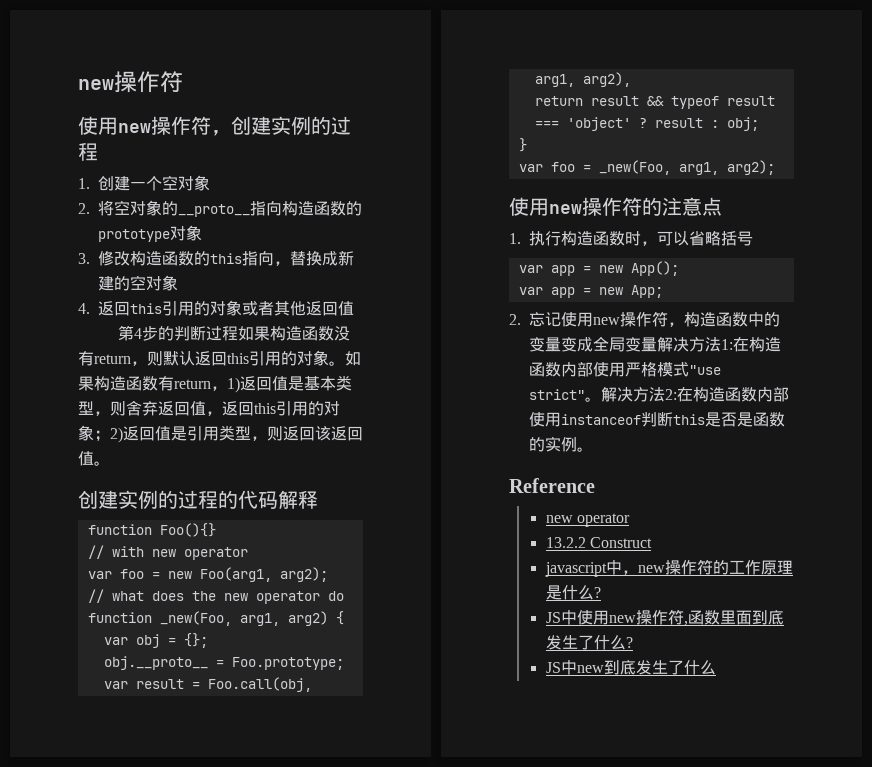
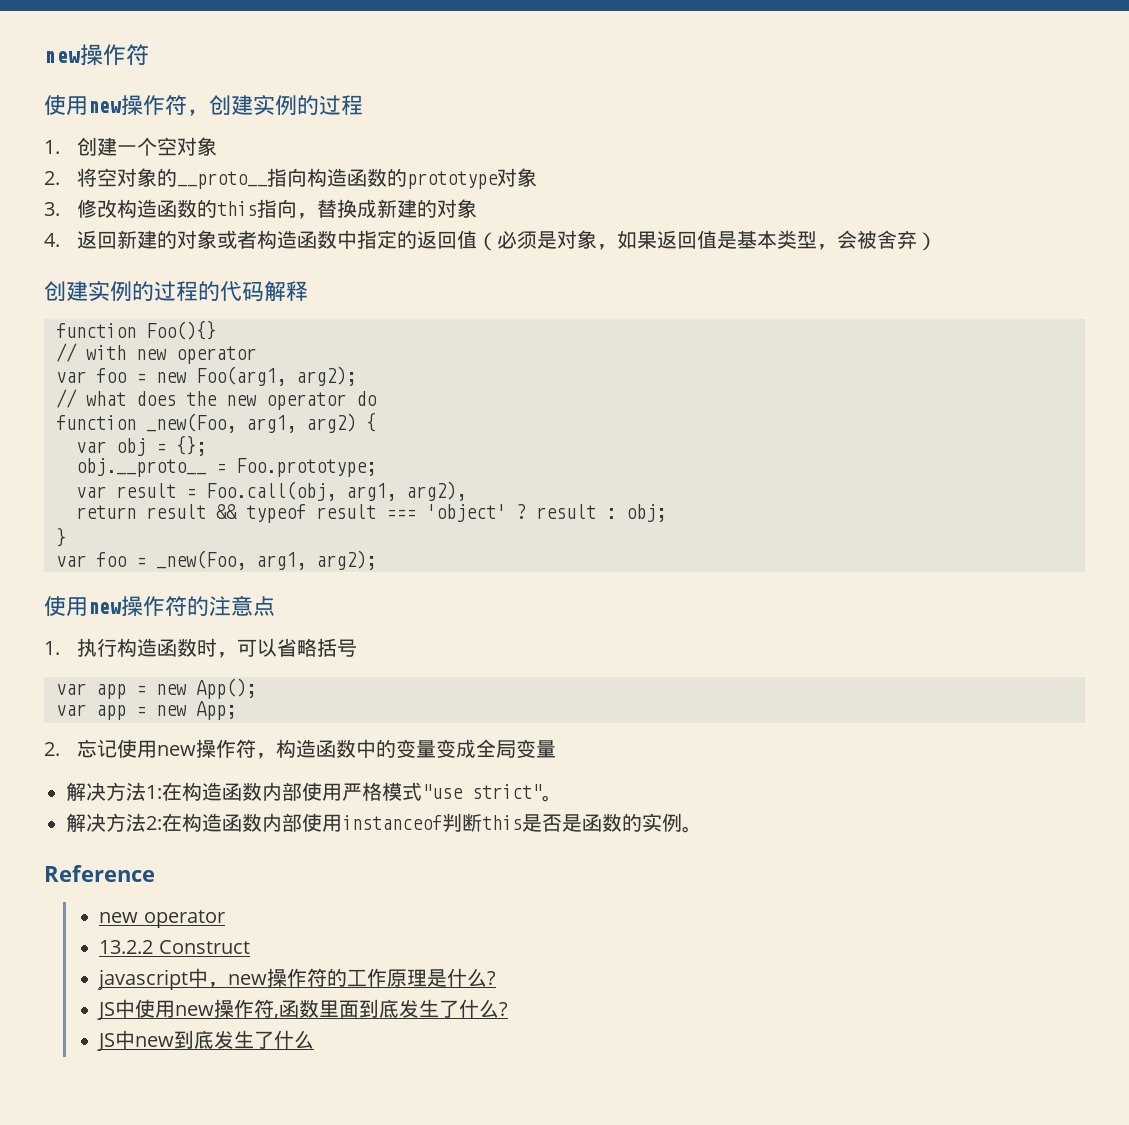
- 3.修改构造函数的this指向，替换成新建的空对象
+ 3.修改构造函数的this指向，替换成新建的对象
- 4.返回this引用的对象或者其他返回值
- 第4步的判断过程如果构造函数没有return，则默认返回this引用的对象。如果构造函数有return，1)返回值是基本类型，则舍弃返回值，返回this引用的对象；2)返回值是引用类型，则返回该返回值。
+ 4.返回新建的对象或者构造函数中指定的返回值（必须是对象，如果返回值是基本类型，会被舍弃）
- 2.忘记使用new操作符，构造函数中的变量变成全局变量解决方法1:在构造函数内部使用严格模式"use strict"。解决方法2:在构造函数内部使用instanceof判断this是否是函数的实例。
+ 2.忘记使用new操作符，构造函数中的变量变成全局变量
+ 解决方法1:在构造函数内部使用严格模式"use strict"。
+ 解决方法2:在构造函数内部使用instanceof判断this是否是函数的实例。

